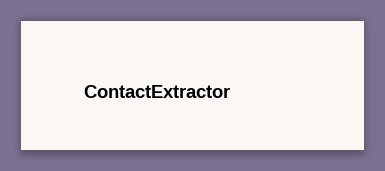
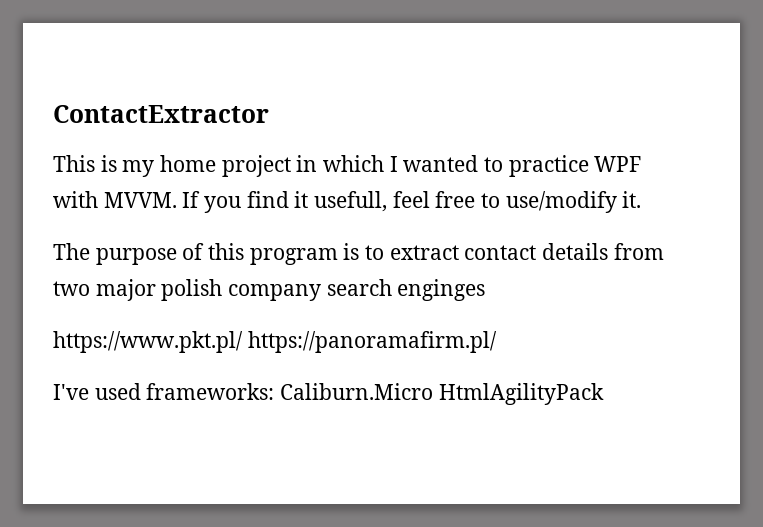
+ This is my home project in which I wanted to practice WPF with MVVM. If you find it usefull, feel free to use/modify it.
+ The purpose of this program is to extract contact details from two major polish company search enginges
+ https://www.pkt.pl/ https://panoramafirm.pl/
+ I've used frameworks: Caliburn.Micro HtmlAgilityPack

